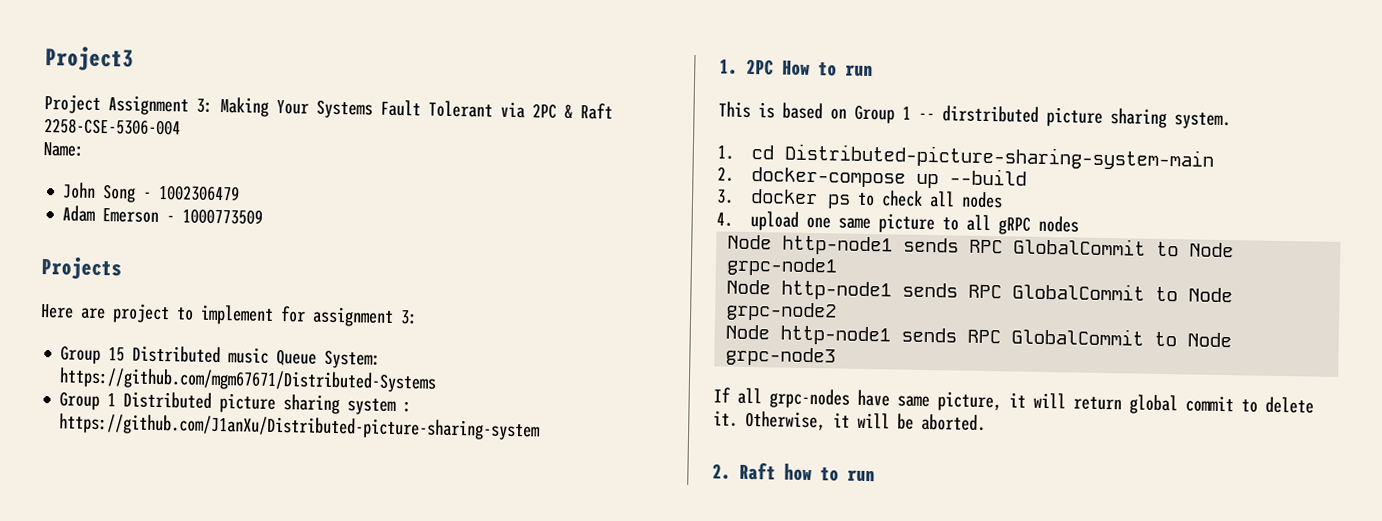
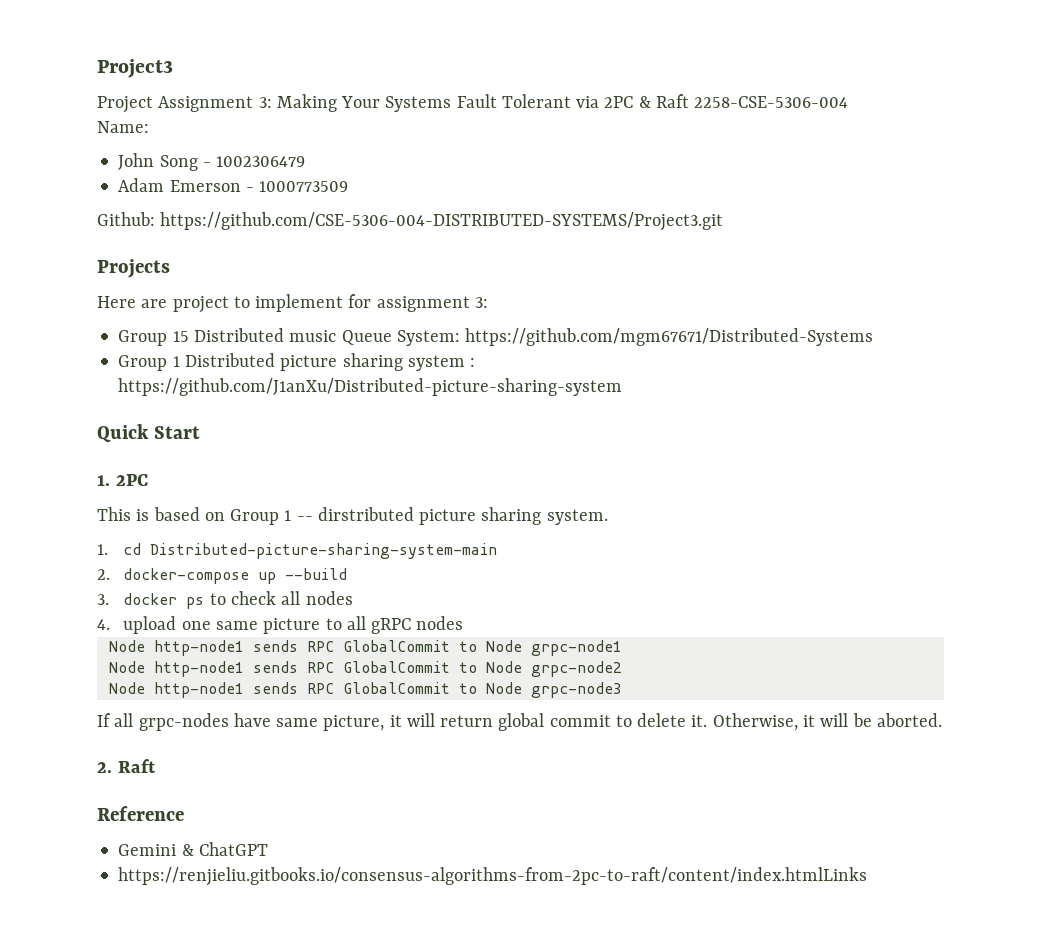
+ Github: https://github.com/CSE-5306-004-DISTRIBUTED-SYSTEMS/Project3.git
+ Quick Start
- 1. 2PC How to run
+ 1. 2PC
- 2. Raft how to run
+ 2. Raft
+ Reference
+ Gemini & ChatGPT
+ https://renjieliu.gitbooks.io/consensus-algorithms-from-2pc-to-raft/content/index.htmlLinks

